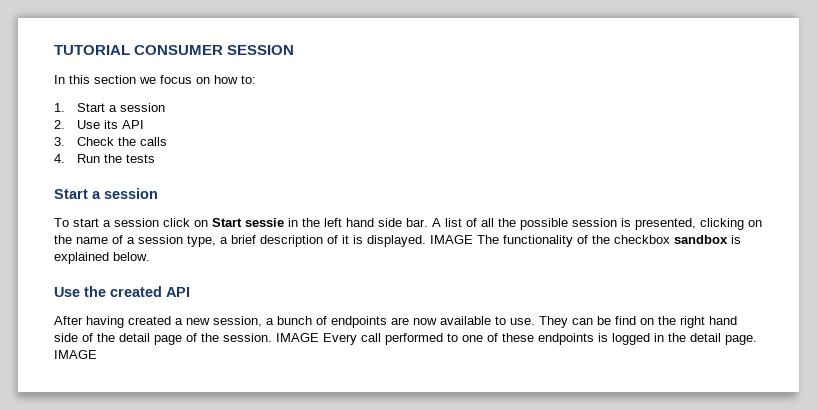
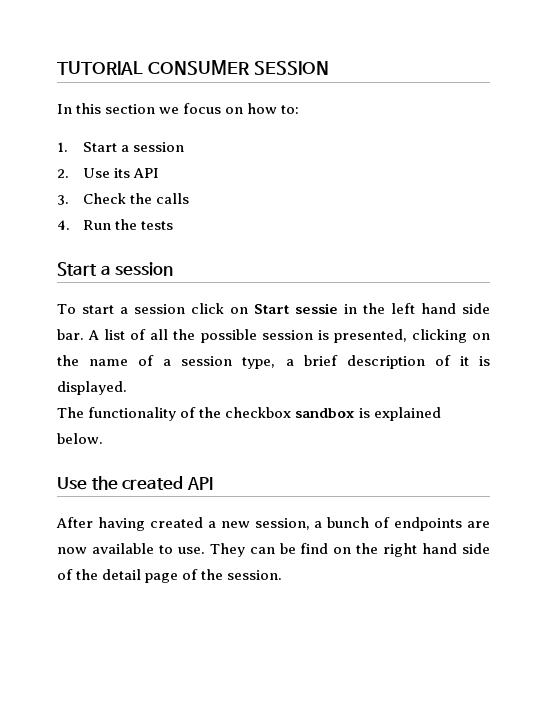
- A list of all the possible session is presented, clicking on the name of a session type, a brief description of it is displayed. IMAGE The functionality of the checkbox sandbox is explained below.
+ A list of all the possible session is presented, clicking on the name of a session type, a brief description of it is displayed.
+ The functionality of the checkbox sandbox is explained below.
- IMAGE Every call performed to one of these endpoints is logged in the detail page. IMAGE

